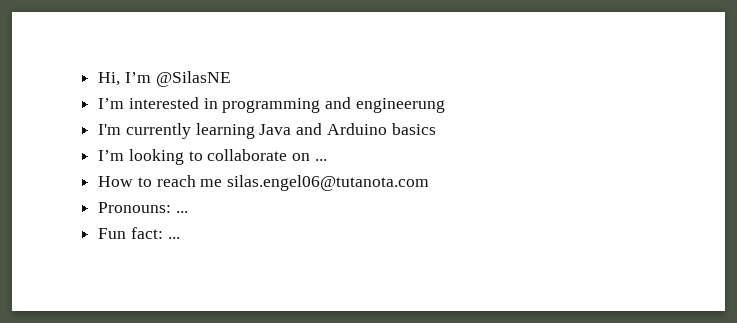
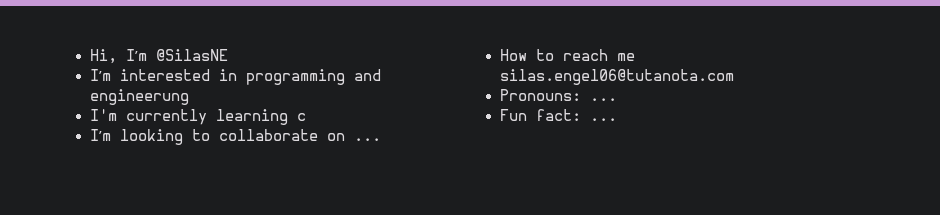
- I'm currently learning Java and Arduino basics
+ I'm currently learning c

